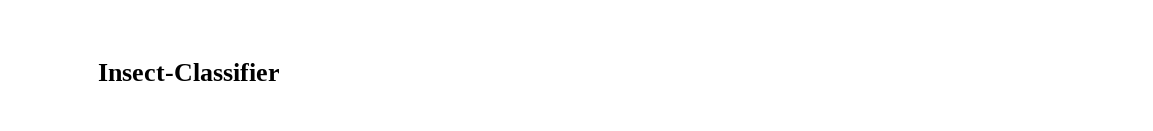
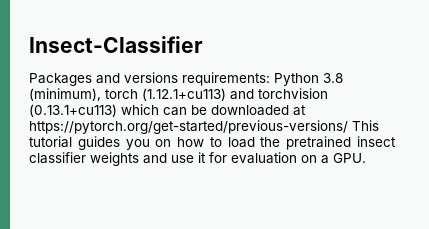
+ Packages and versions requirements: Python 3.8 (minimum), torch (1.12.1+cu113) and torchvision (0.13.1+cu113) which can be downloaded at https://pytorch.org/get-started/previous-versions/ This tutorial guides you on how to load the pretrained insect classifier weights and use it for evaluation on a GPU.

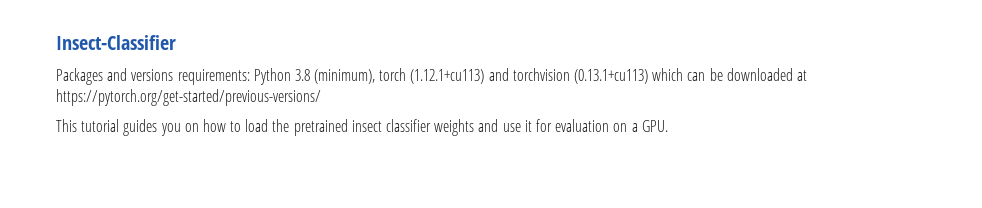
- Packages and versions requirements: Python 3.8 (minimum), torch (1.12.1+cu113) and torchvision (0.13.1+cu113) which can be downloaded at https://pytorch.org/get-started/previous-versions/ This tutorial guides you on how to load the pretrained insect classifier weights and use it for evaluation on a GPU.
+ Packages and versions requirements: Python 3.8 (minimum), torch (1.12.1+cu113) and torchvision (0.13.1+cu113) which can be downloaded at https://pytorch.org/get-started/previous-versions/
+ This tutorial guides you on how to load the pretrained insect classifier weights and use it for evaluation on a GPU.

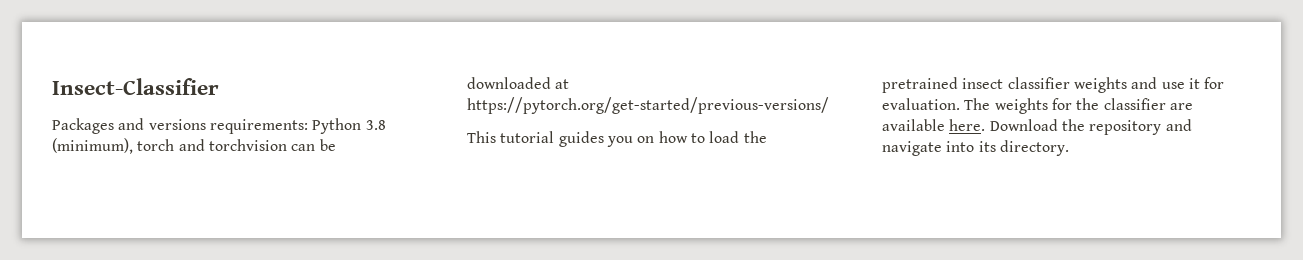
- Packages and versions requirements: Python 3.8 (minimum), torch (1.12.1+cu113) and torchvision (0.13.1+cu113) which can be downloaded at https://pytorch.org/get-started/previous-versions/
+ Packages and versions requirements: Python 3.8 (minimum), torch and torchvision can be downloaded at https://pytorch.org/get-started/previous-versions/
- This tutorial guides you on how to load the pretrained insect classifier weights and use it for evaluation on a GPU.
+ This tutorial guides you on how to load the pretrained insect classifier weights and use it for evaluation. The weights for the classifier are available here. Download the repository and navigate into its directory.

